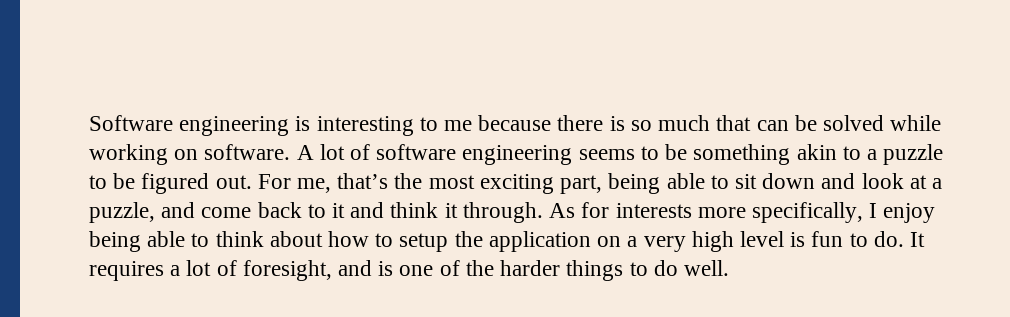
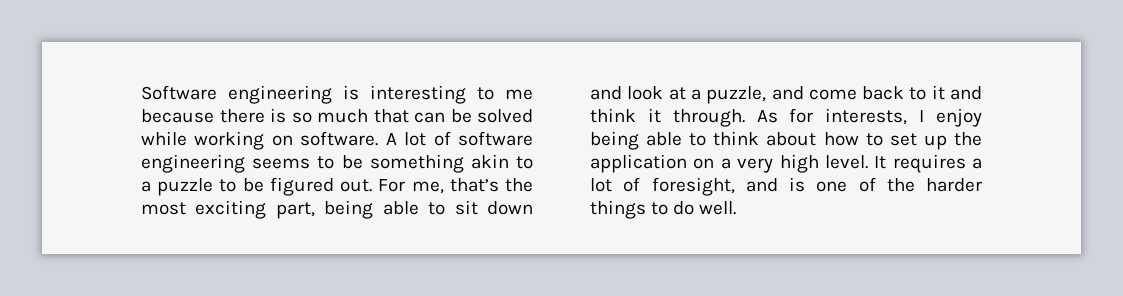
- As for interests more specifically, I enjoy being able to think about how to setup the application on a very high level is fun to do.
+ As for interests, I enjoy being able to think about how to set up the application on a very high level.

